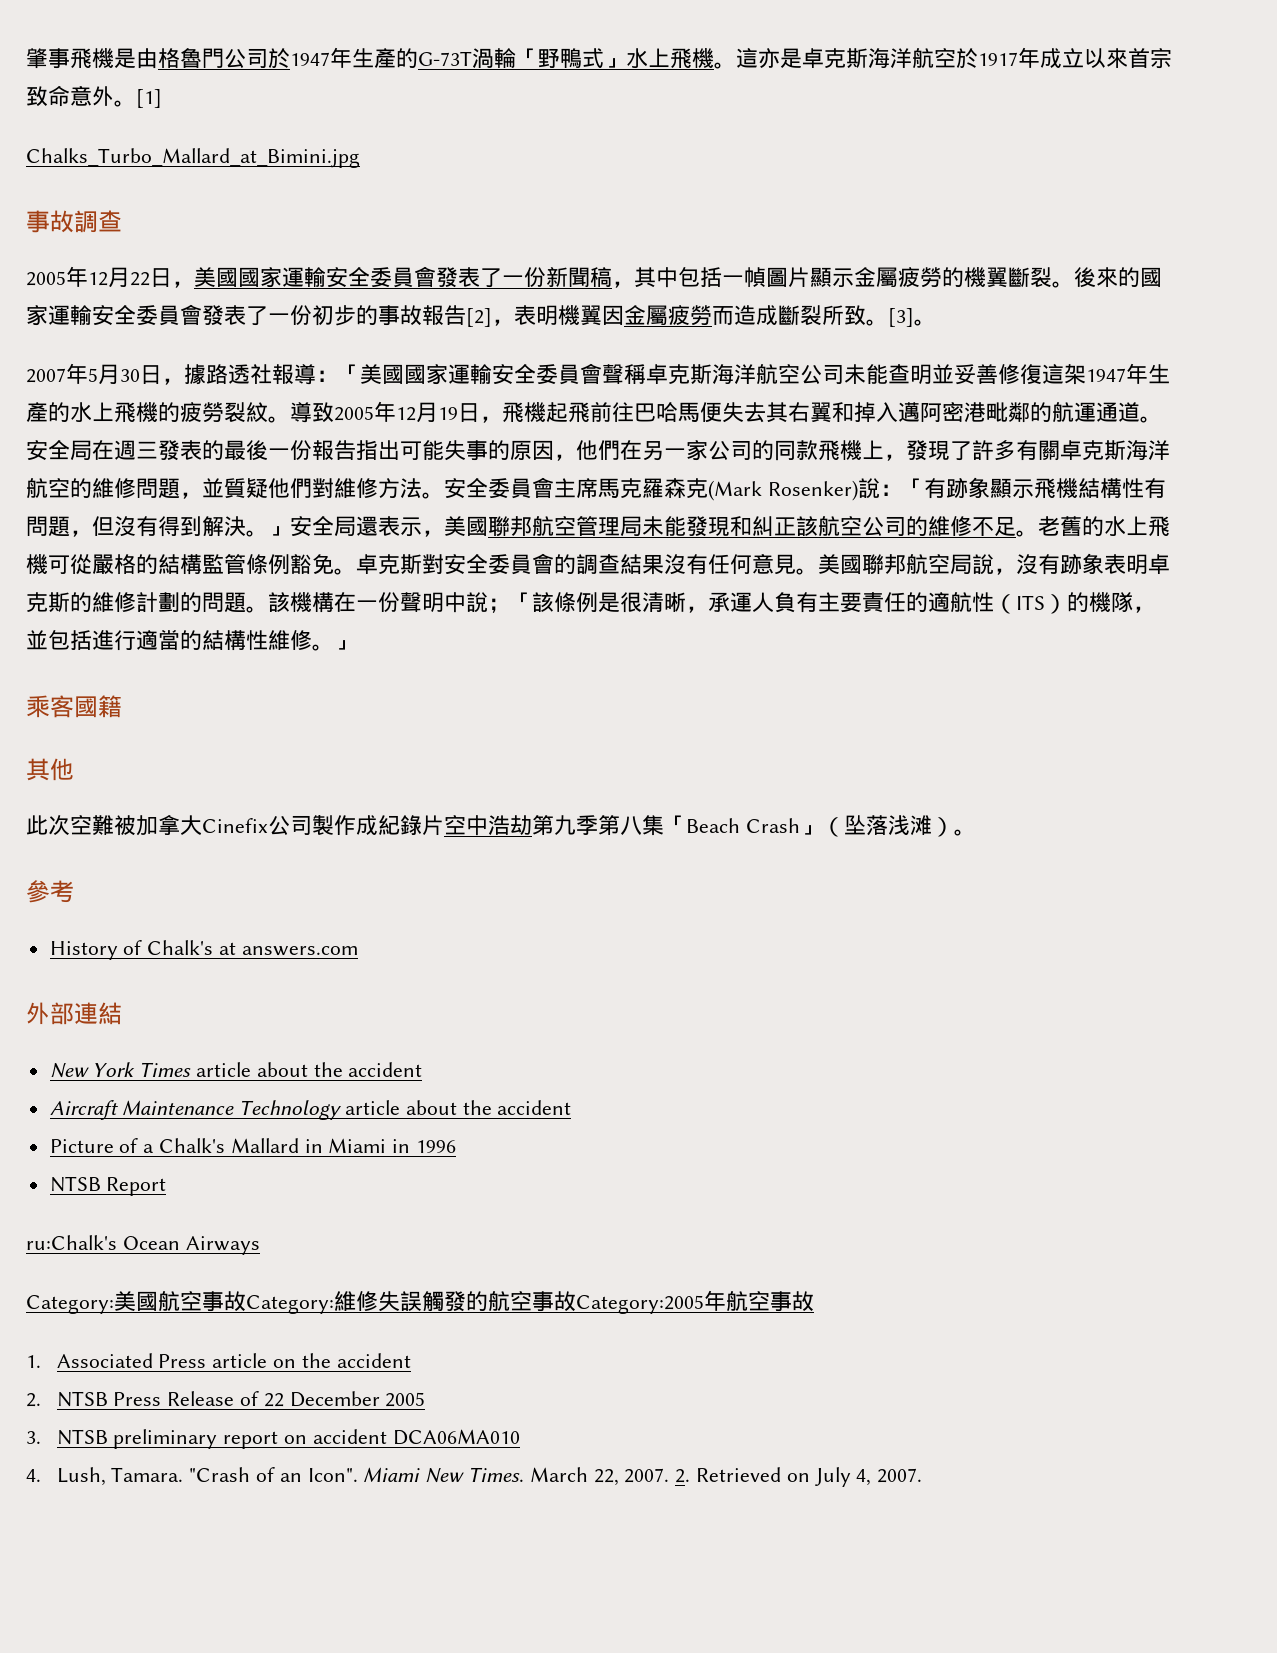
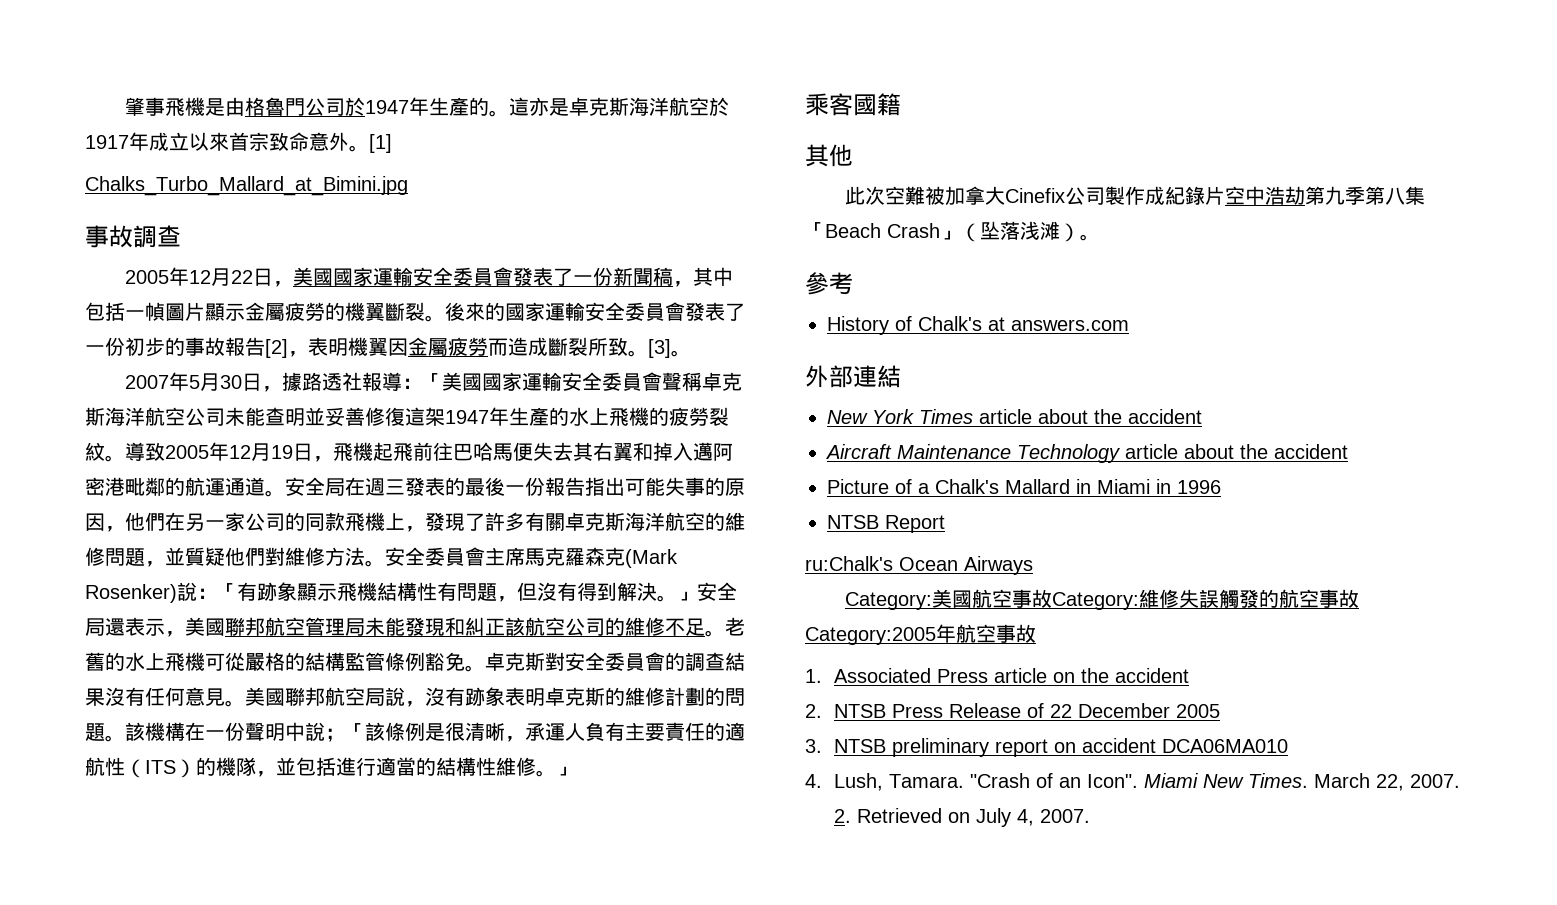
- 肇事飛機是由格魯門公司於1947年生產的G-73T渦輪「野鴨式」水上飛機。
+ 肇事飛機是由格魯門公司於1947年生產的。

